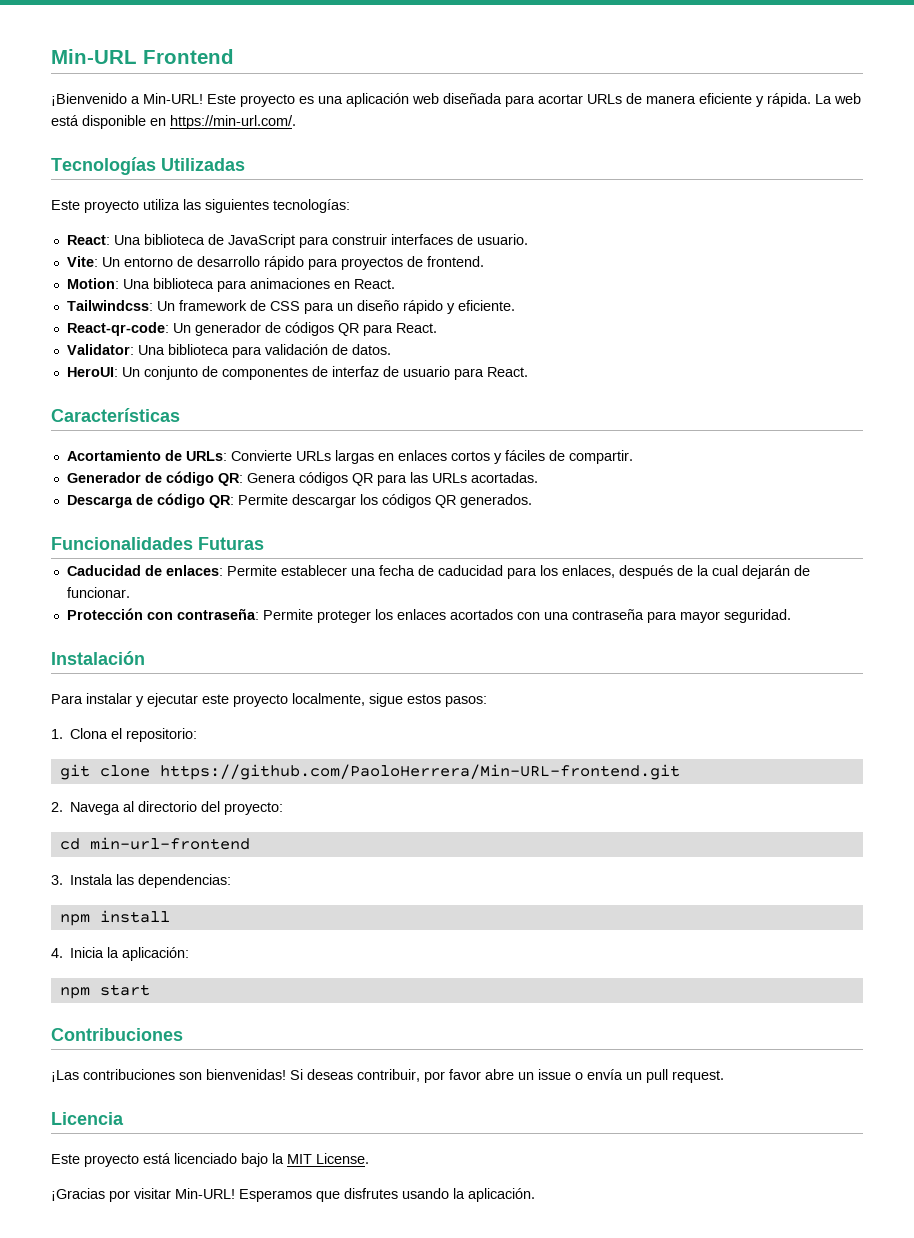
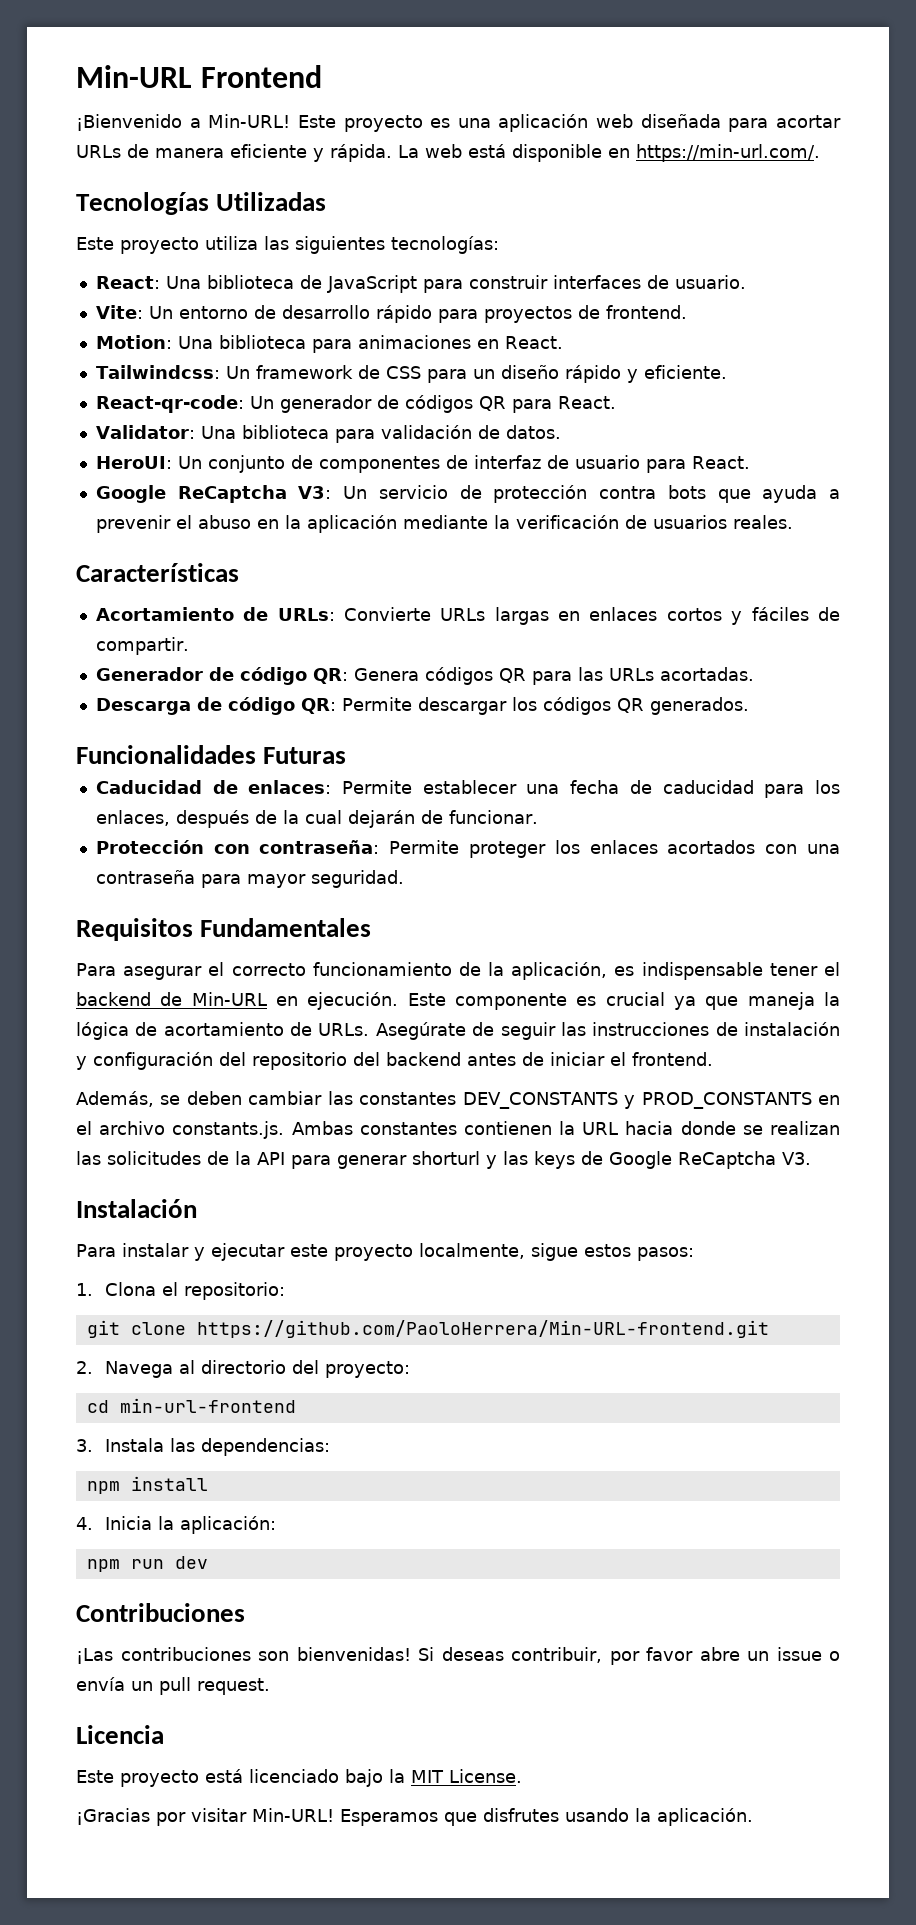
+ Google ReCaptcha V3: Un servicio de protección contra bots que ayuda a prevenir el abuso en la aplicación mediante la verificación de usuarios reales.
+ Requisitos Fundamentales
+ Para asegurar el correcto funcionamiento de la aplicación, es indispensable tener el backend de Min-URL en ejecución. Este componente es crucial ya que maneja la lógica de acortamiento de URLs. Asegúrate de seguir las instrucciones de instalación y configuración del repositorio del backend antes de iniciar el frontend.
+ Además, se deben cambiar las constantes DEV_CONSTANTS y PROD_CONSTANTS en el archivo constants.js. Ambas constantes contienen la URL hacia donde se realizan las solicitudes de la API para generar shorturl y las keys de Google ReCaptcha V3.
- npm start
+ npm run dev

